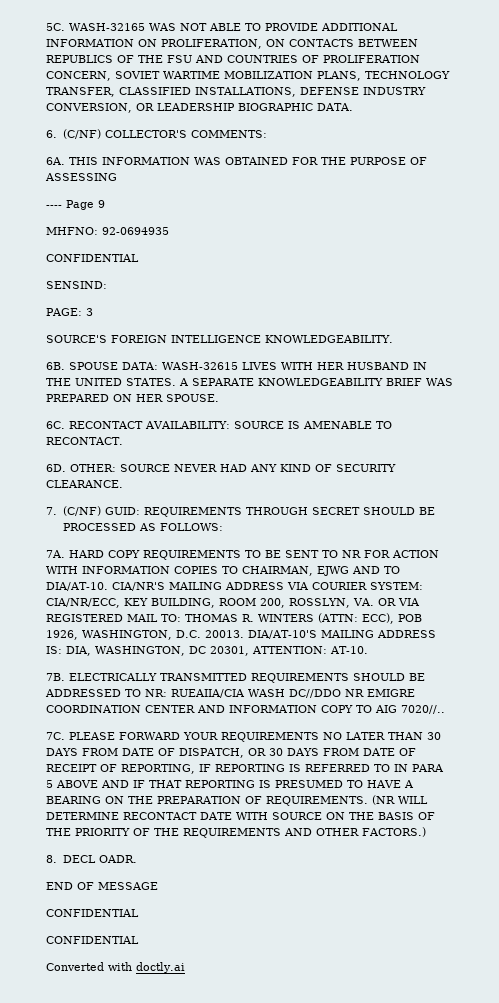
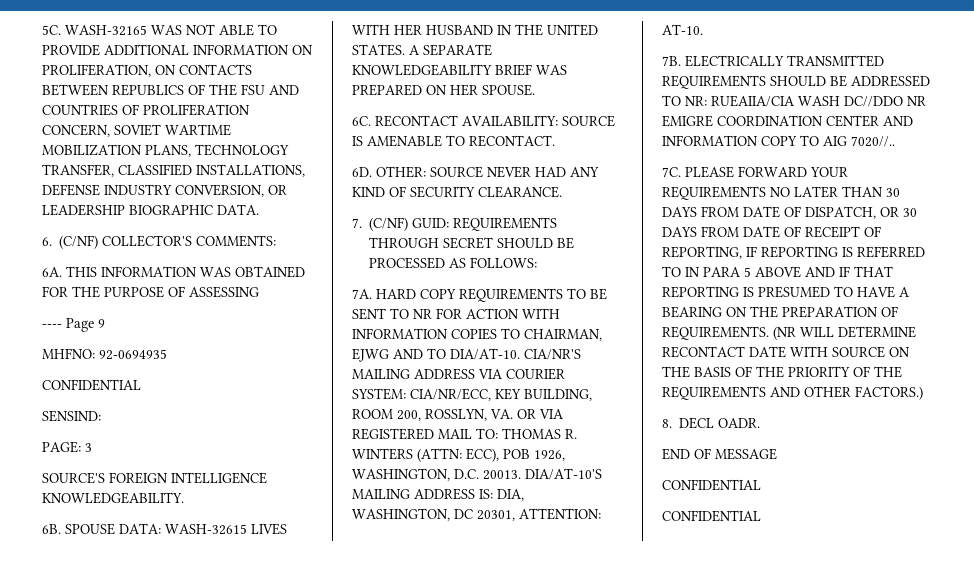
- Converted with doctly.ai

